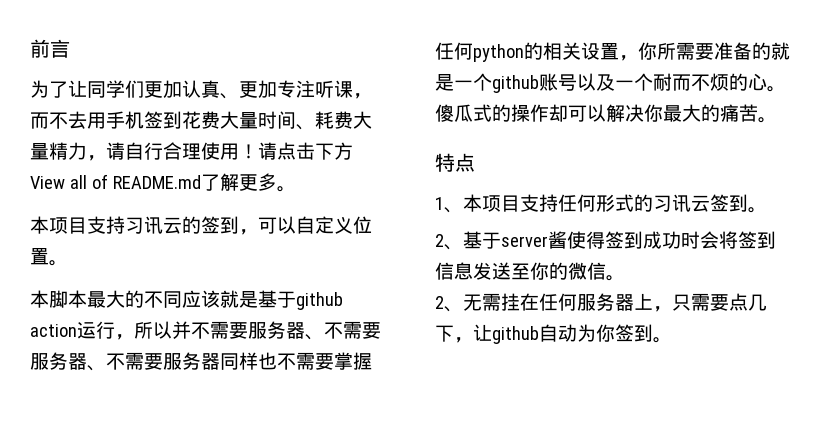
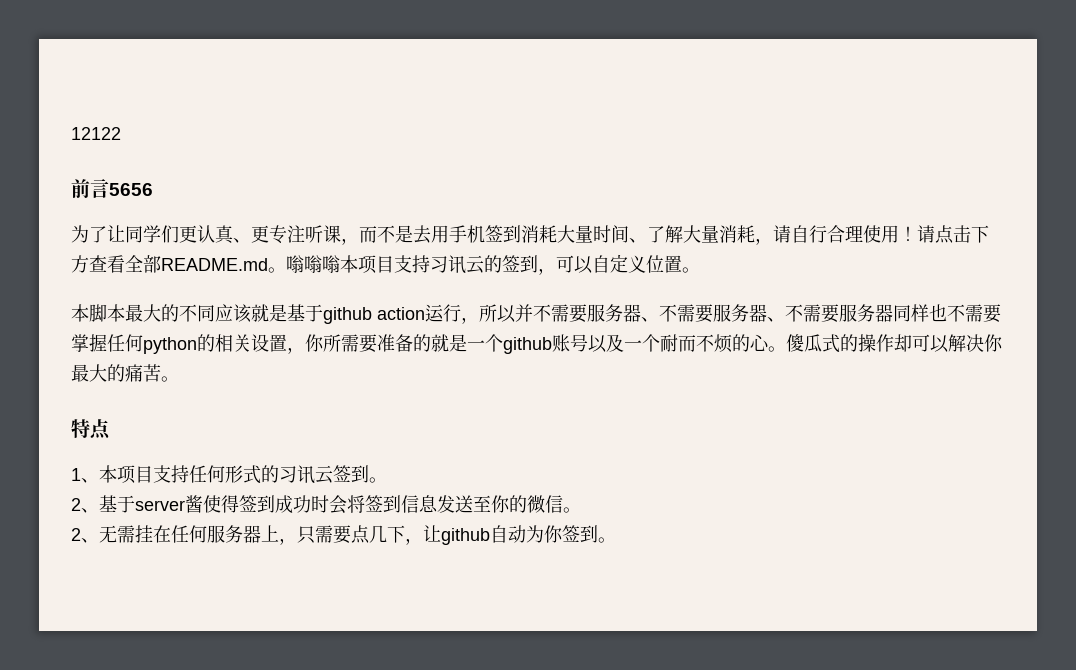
+ 12122
- 前言
+ 前言5656
- 为了让同学们更加认真、更加专注听课，而不去用手机签到花费大量时间、耗费大量精力，请自行合理使用！
+ 为了让同学们更认真、更专注听课，而不是去用手机签到消耗大量时间、了解大量消耗，请自行合理使用！
- 请点击下方View all of README.md了解更多。
- 本项目支持习讯云的签到，可以自定义位置。
+ 请点击下方查看全部README.md。嗡嗡嗡本项目支持习讯云的签到，可以自定义位置。

